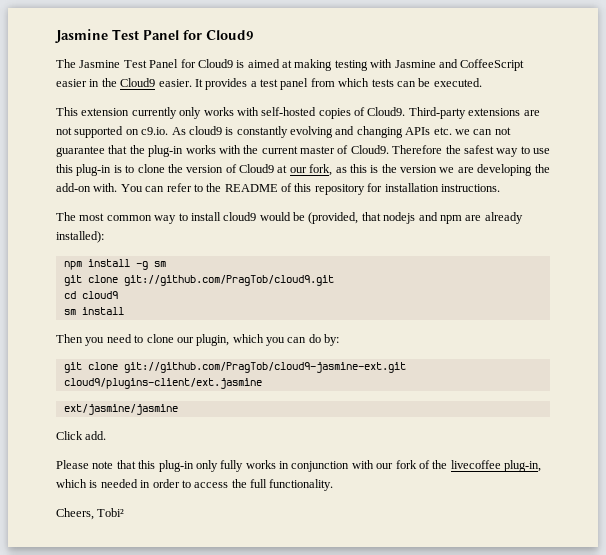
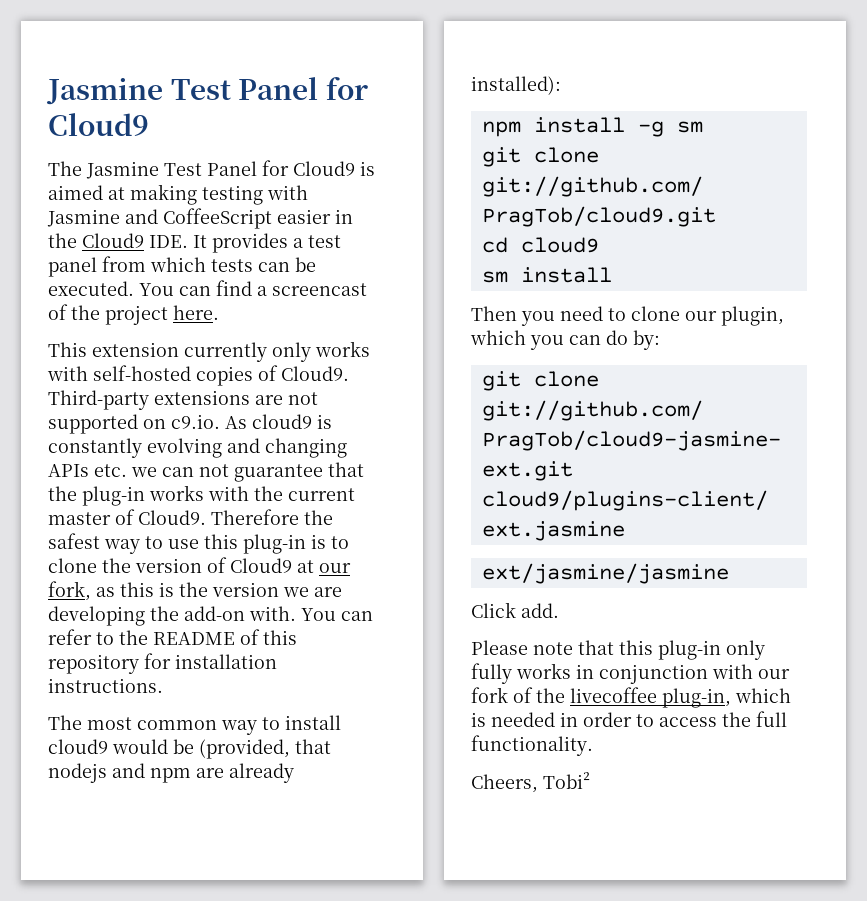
- The Jasmine Test Panel for Cloud9 is aimed at making testing with Jasmine and CoffeeScript easier in the Cloud9 easier. It provides a test panel from which tests can be executed.
+ The Jasmine Test Panel for Cloud9 is aimed at making testing with Jasmine and CoffeeScript easier in the Cloud9 IDE. It provides a test panel from which tests can be executed. You can find a screencast of the project here.

